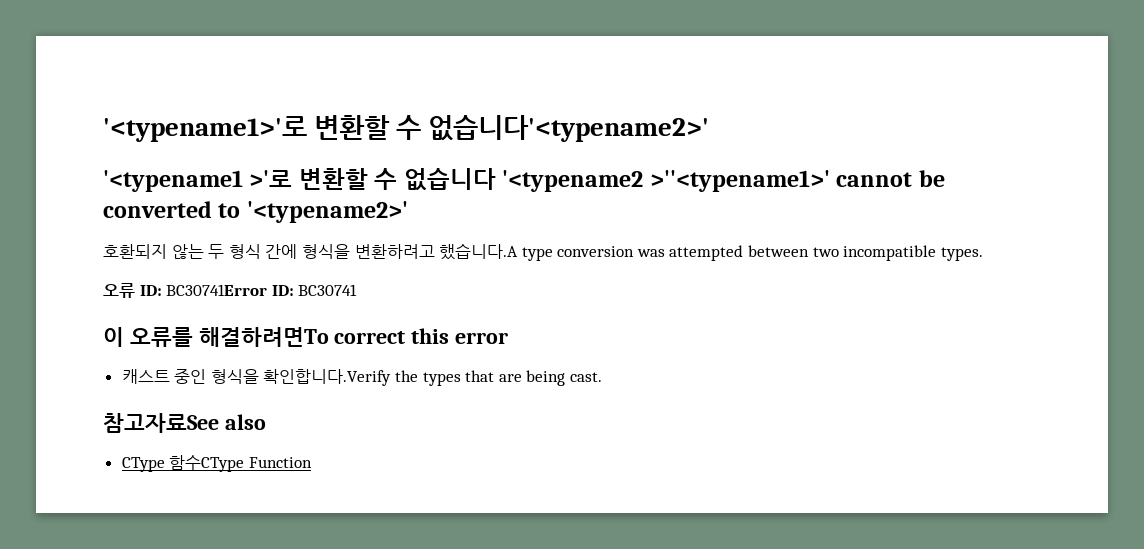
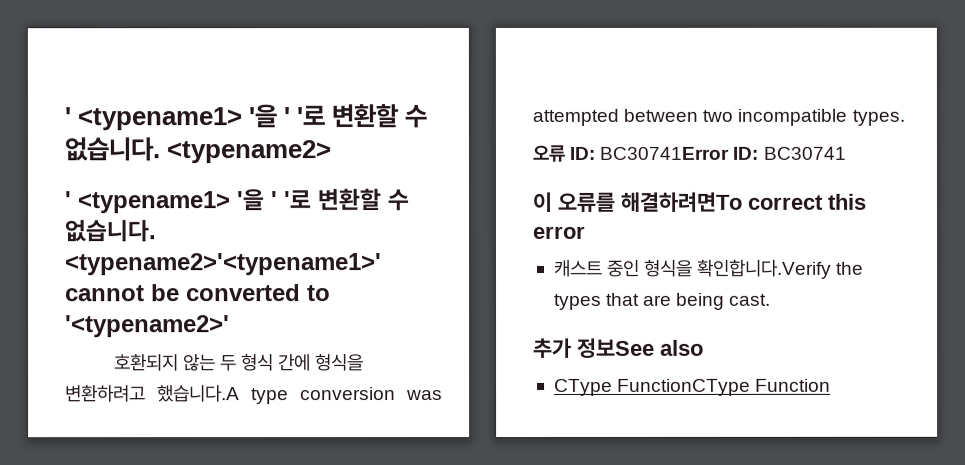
- '<typename1>'로 변환할 수 없습니다'<typename2>'
- '<typename1 >'로 변환할 수 없습니다 '<typename2 >''<typename1>' cannot be converted to '<typename2>'
+ ' <typename1> '을 ' '로 변환할 수 없습니다. <typename2>
+ ' <typename1> '을 ' '로 변환할 수 없습니다. <typename2>'<typename1>' cannot be converted to '<typename2>'
- 참고자료See also
+ 추가 정보See also
- CType 함수CType Function
+ CType FunctionCType Function

